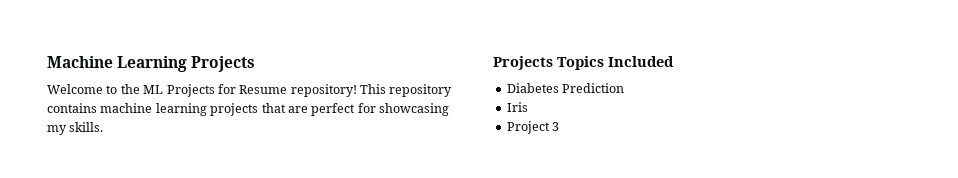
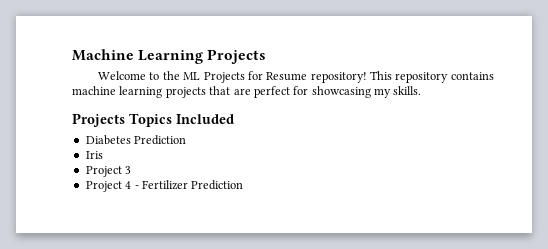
+ Project 4 - Fertilizer Prediction

